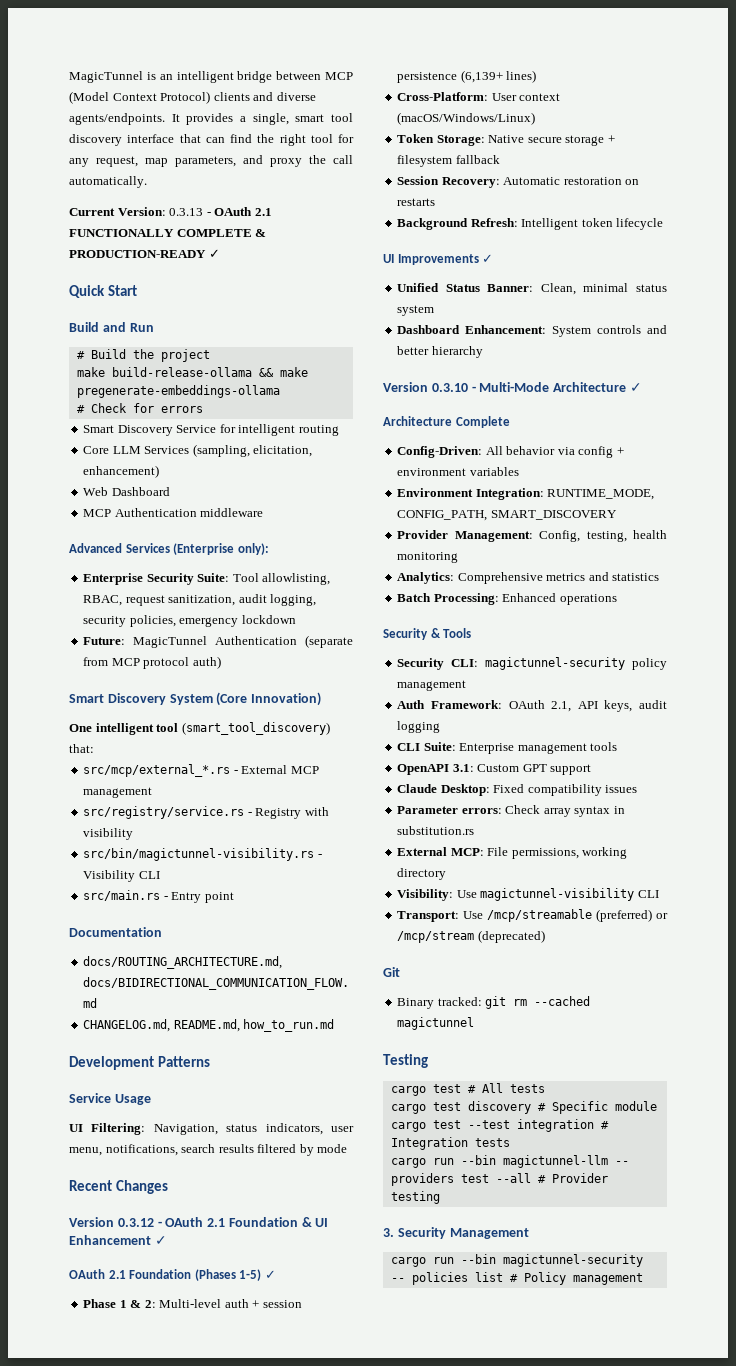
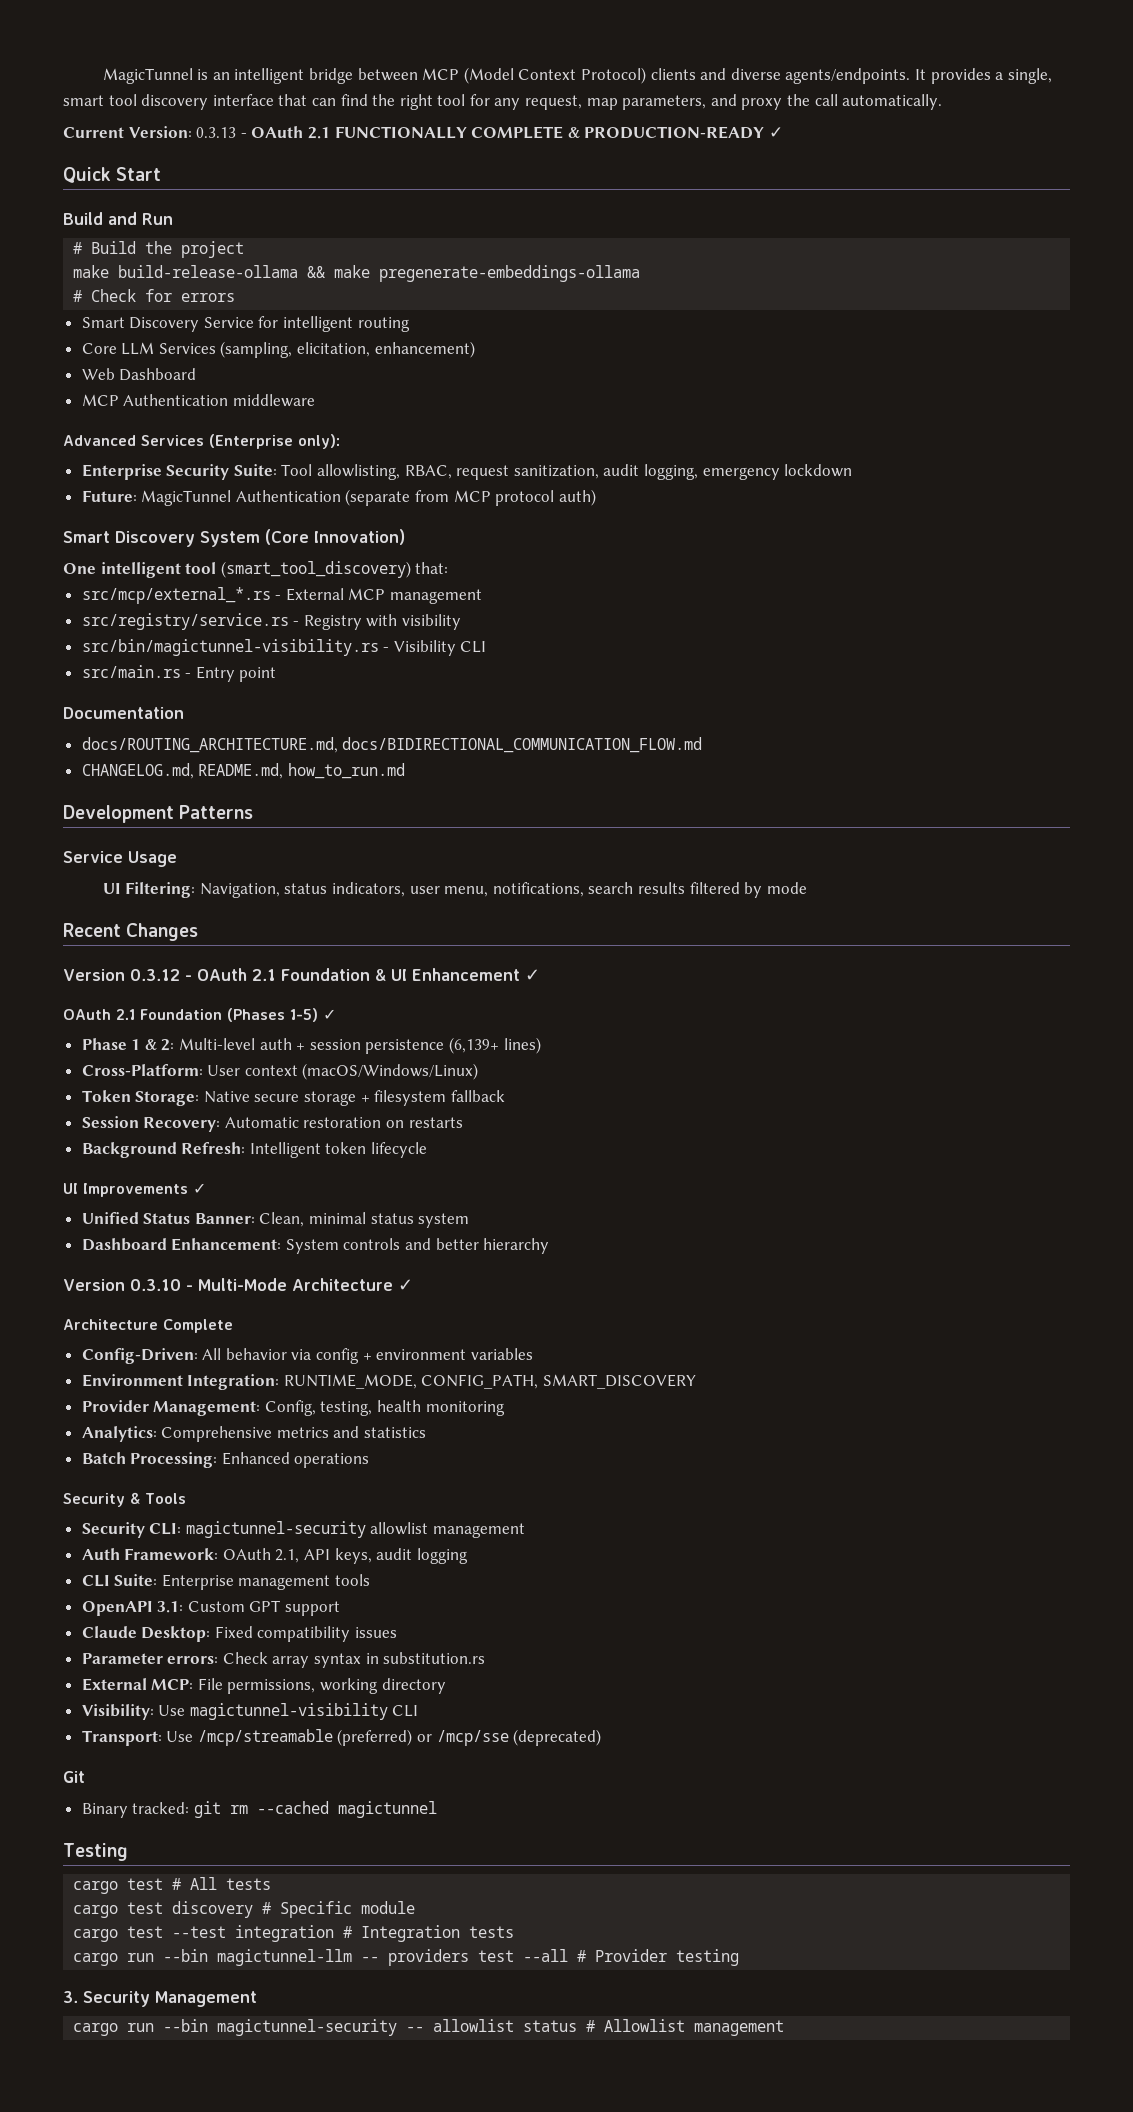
- Enterprise Security Suite: Tool allowlisting, RBAC, request sanitization, audit logging, security policies, emergency lockdown
+ Enterprise Security Suite: Tool allowlisting, RBAC, request sanitization, audit logging, emergency lockdown
- Security CLI: magictunnel-security policy management
+ Security CLI: magictunnel-security allowlist management
- Transport: Use /mcp/streamable (preferred) or /mcp/stream (deprecated)
+ Transport: Use /mcp/streamable (preferred) or /mcp/sse (deprecated)
- cargo run --bin magictunnel-security -- policies list # Policy management
+ cargo run --bin magictunnel-security -- allowlist status # Allowlist management

